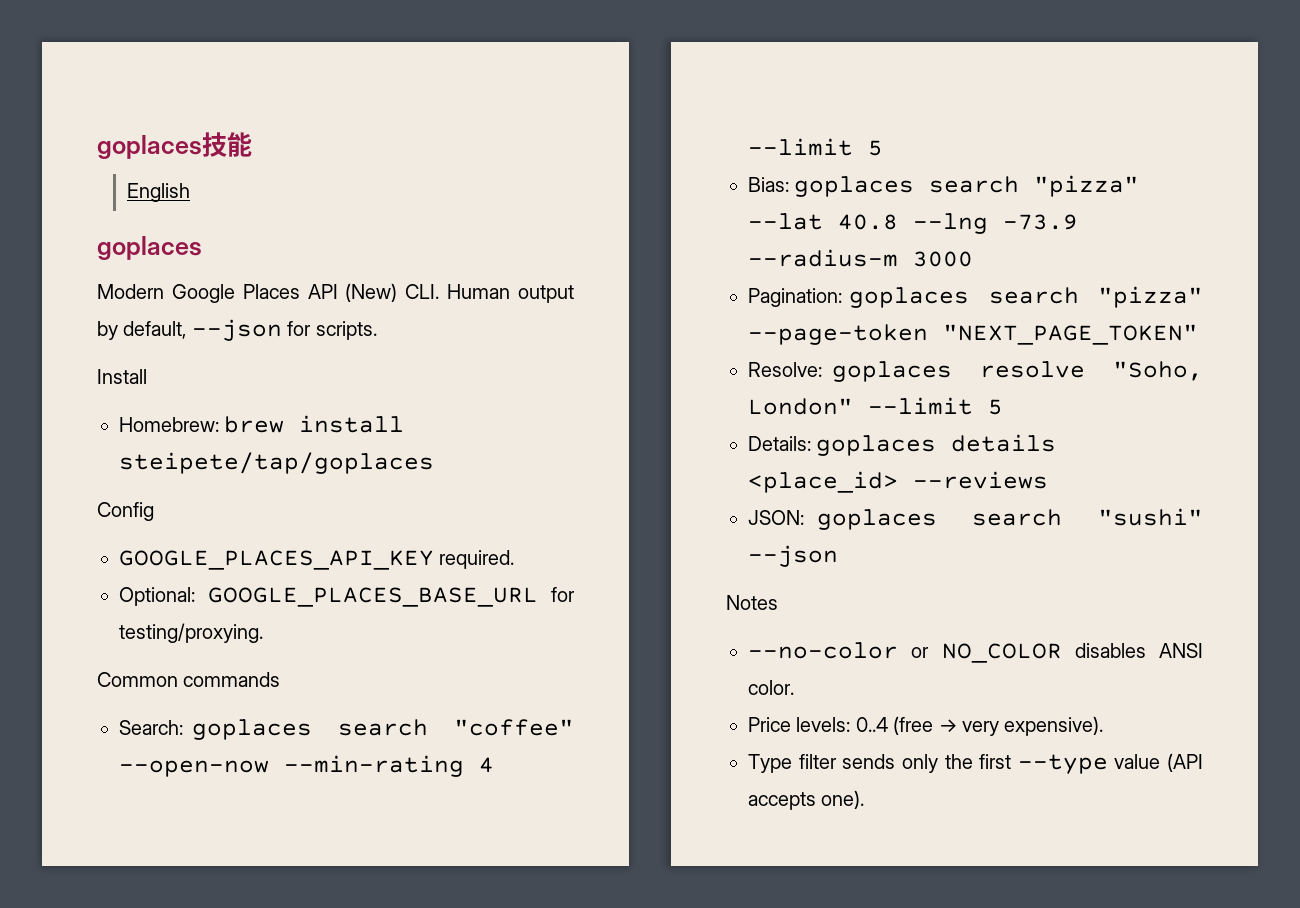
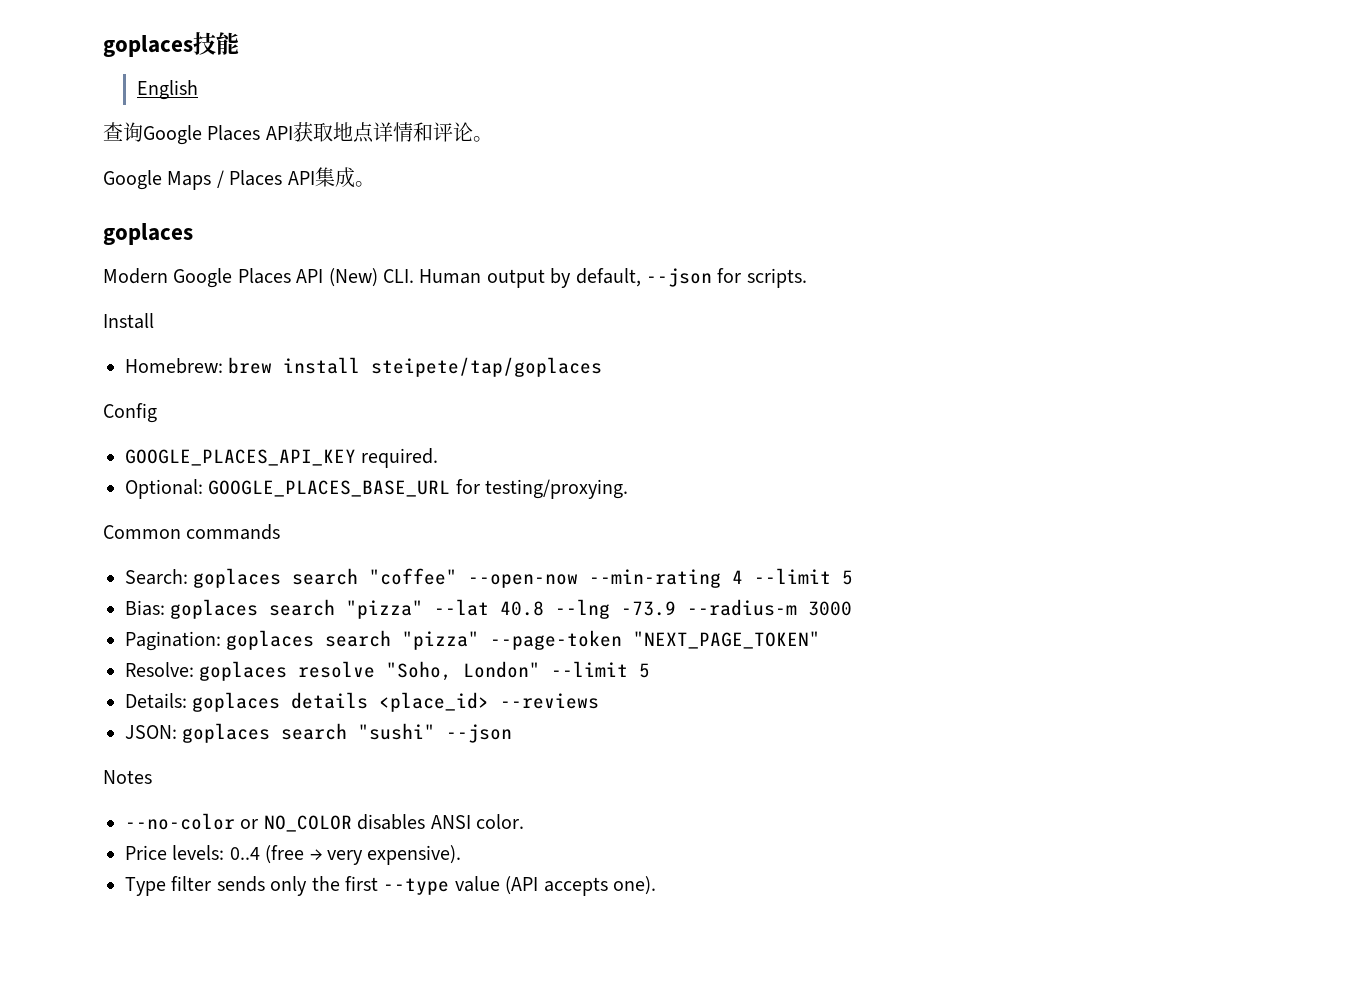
+ 查询Google Places API获取地点详情和评论。
+ Google Maps / Places API集成。

